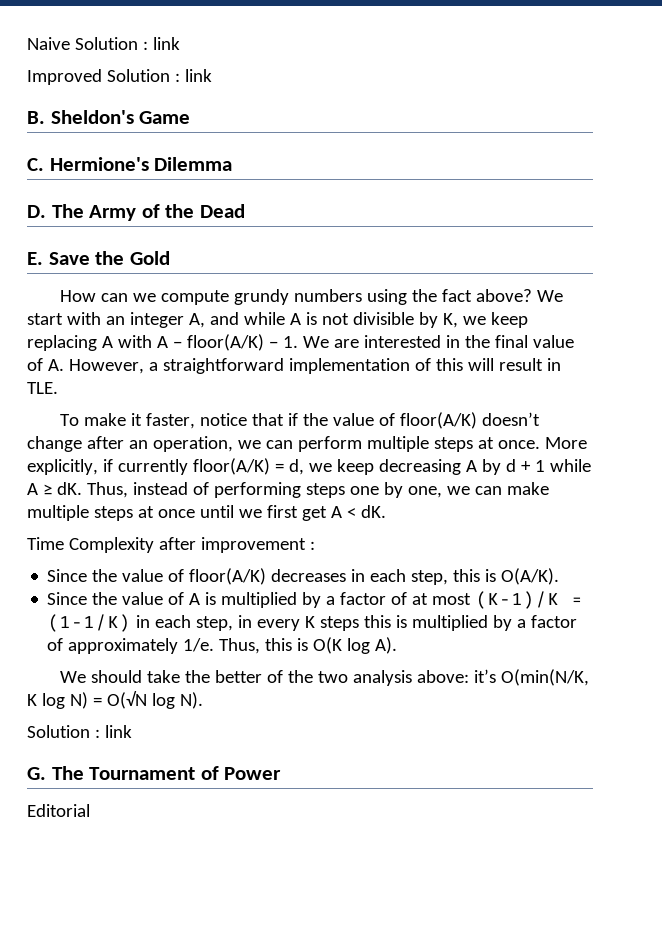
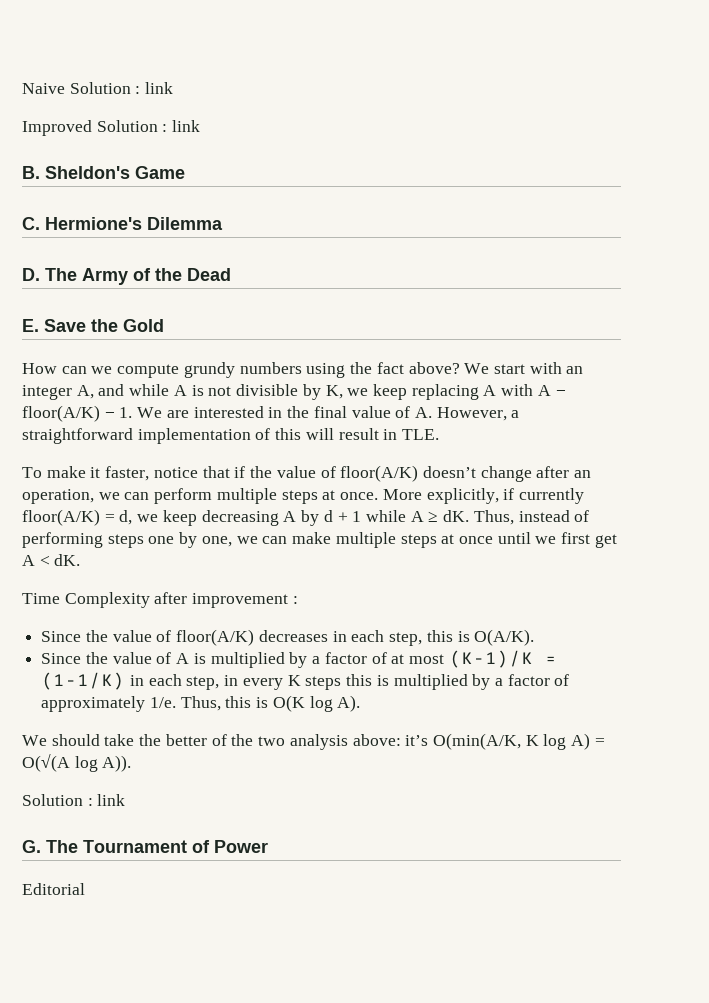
- We should take the better of the two analysis above: it’s O(min(N/K, K log N) = O(√N log N).
+ We should take the better of the two analysis above: it’s O(min(A/K, K log A) = O(√(A log A)).

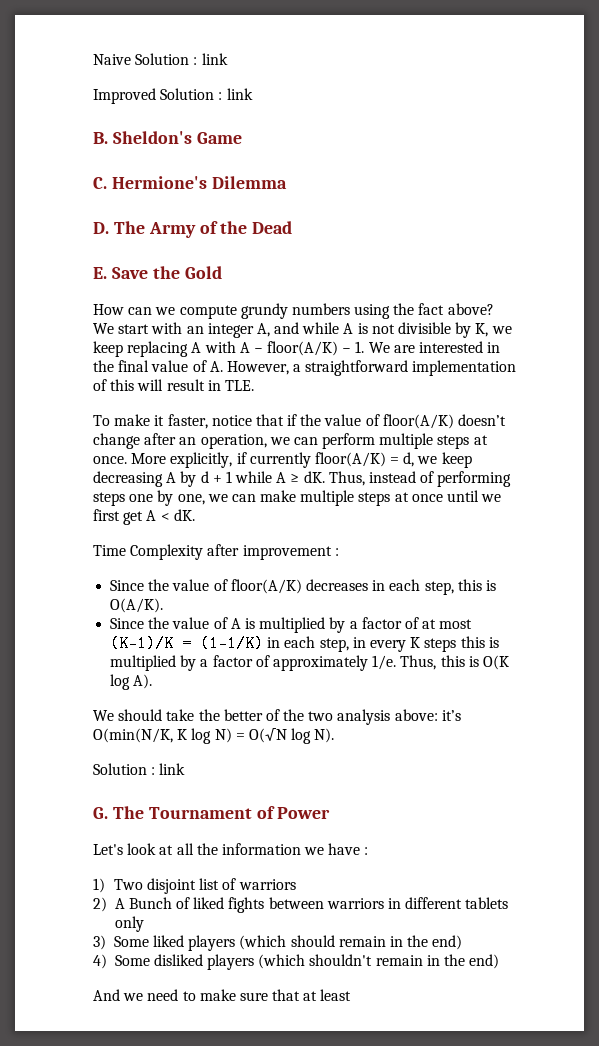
- We should take the better of the two analysis above: it’s O(min(A/K, K log A) = O(√(A log A)).
+ We should take the better of the two analysis above: it’s O(min(N/K, K log N) = O(√N log N).
- Editorial
+ Let's look at all the information we have :
+ 1) Two disjoint list of warriors
+ 2) A Bunch of liked fights between warriors in different tablets only
+ 3) Some liked players (which should remain in the end)
+ 4) Some disliked players (which shouldn't remain in the end)
+ And we need to make sure that at least

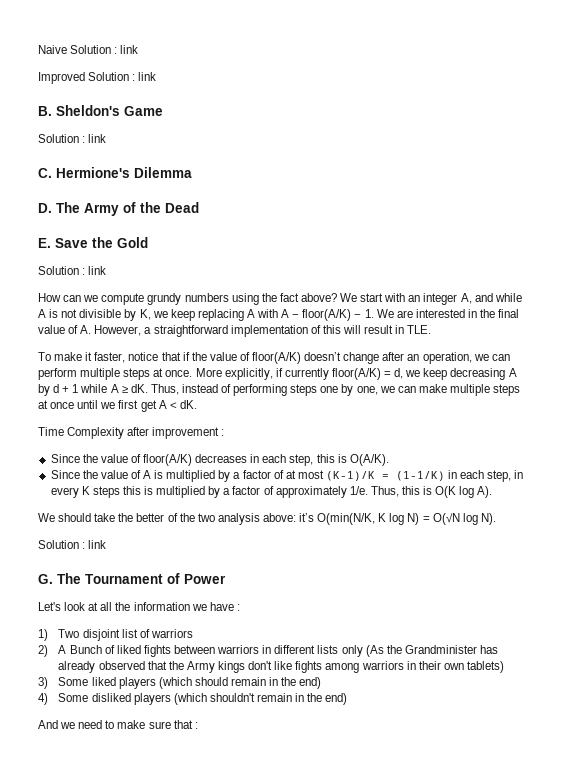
  B. Sheldon's Game
+ Solution : link
  E. Save the Gold
+ Solution : link
- 2) A Bunch of liked fights between warriors in different tablets only
+ 2) A Bunch of liked fights between warriors in different lists only (As the Grandminister has already observed that the Army kings don't like fights among warriors in their own tablets)
- And we need to make sure that at least
+ And we need to make sure that :

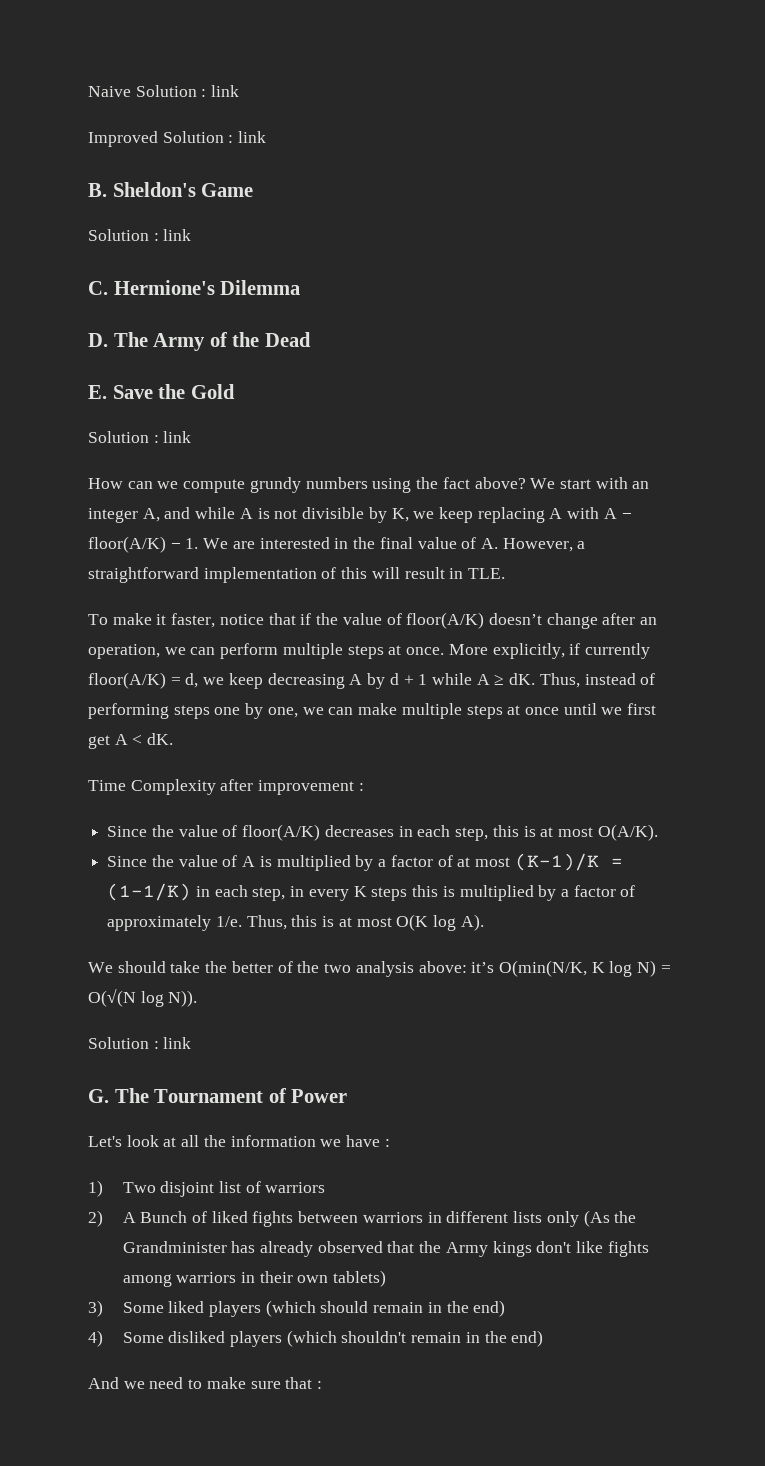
- Since the value of floor(A/K) decreases in each step, this is O(A/K).
+ Since the value of floor(A/K) decreases in each step, this is at most O(A/K).
- Thus, this is O(K log A).
+ Thus, this is at most O(K log A).
- We should take the better of the two analysis above: it’s O(min(N/K, K log N) = O(√N log N).
+ We should take the better of the two analysis above: it’s O(min(N/K, K log N) = O(√(N log N)).

